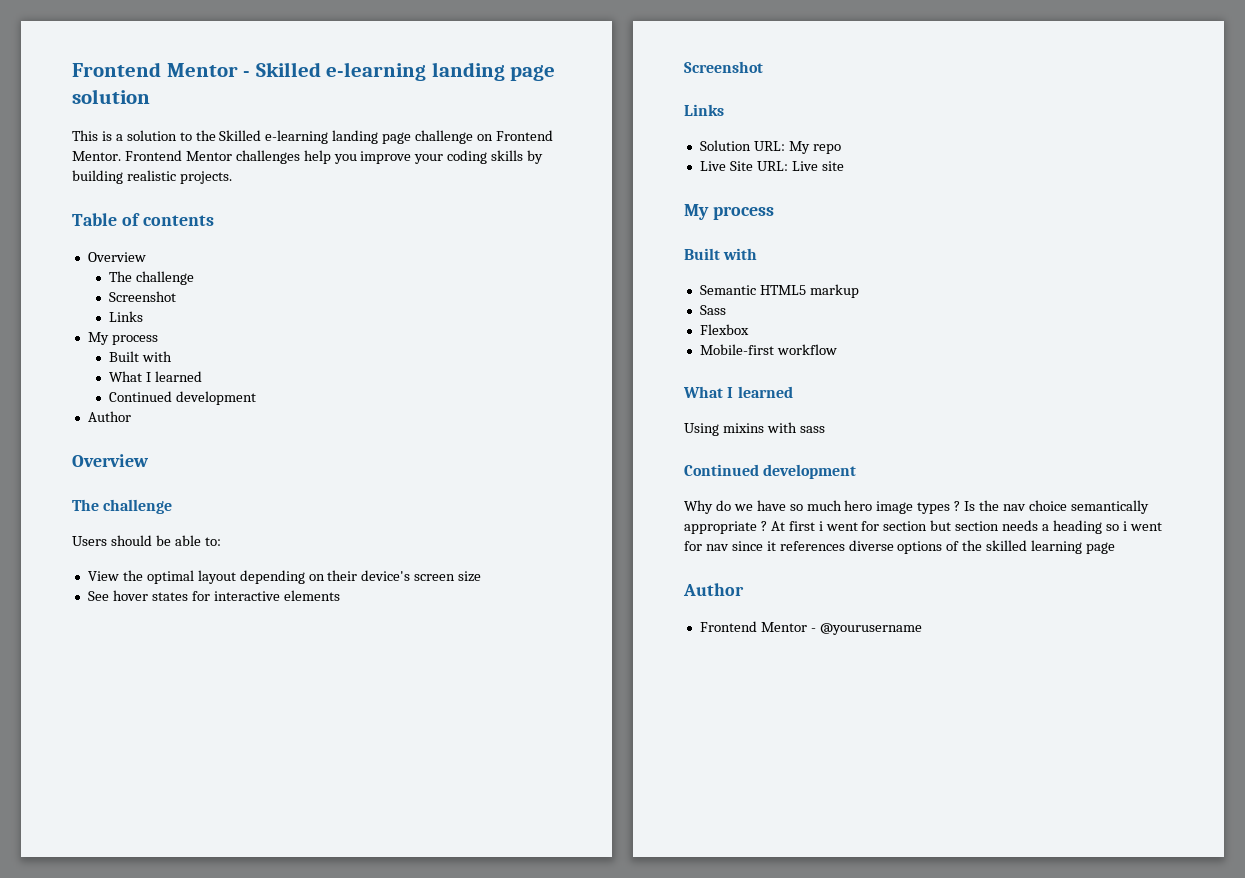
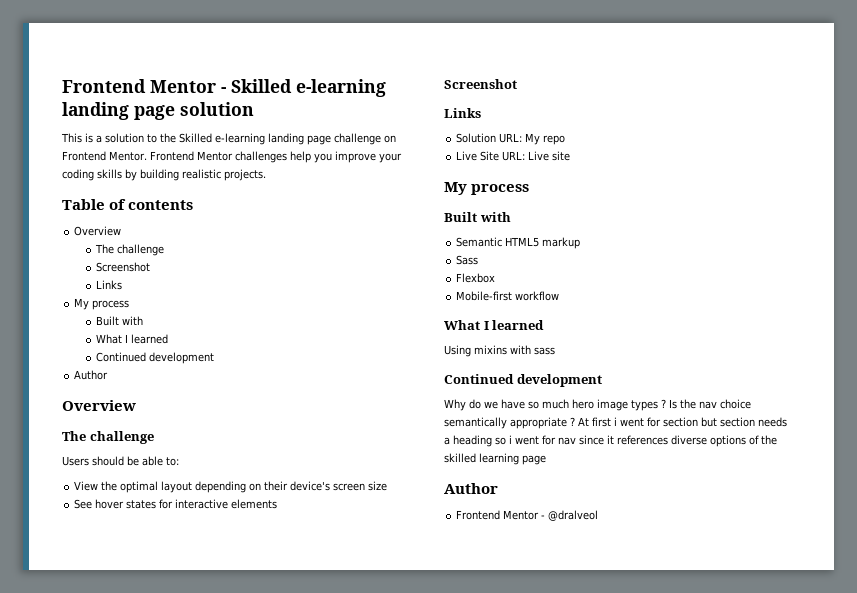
- Frontend Mentor - @yourusername
+ Frontend Mentor - @dralveol

